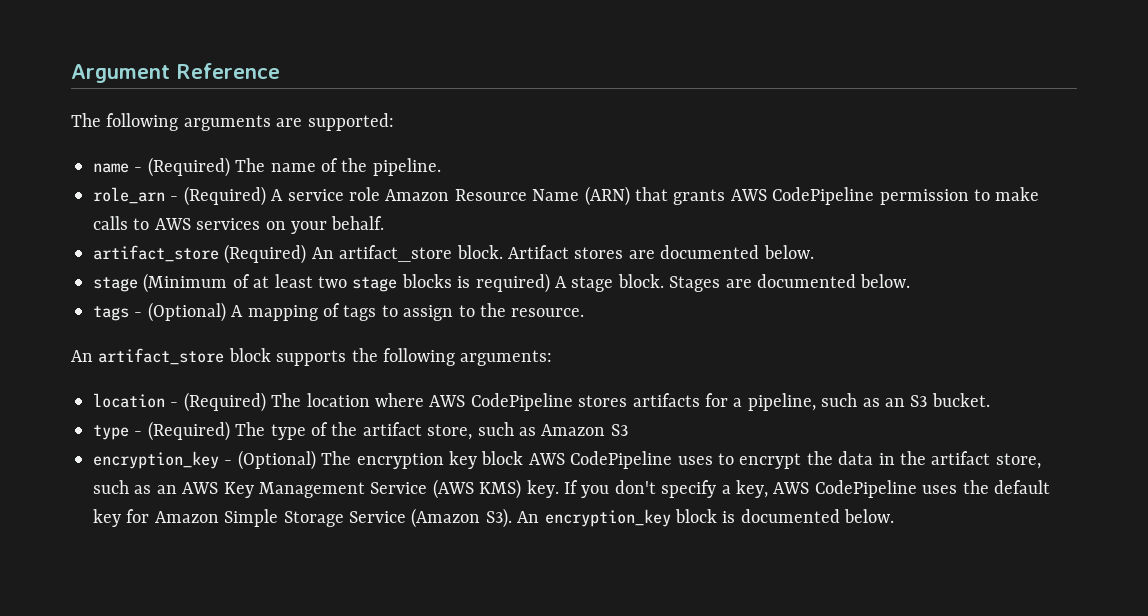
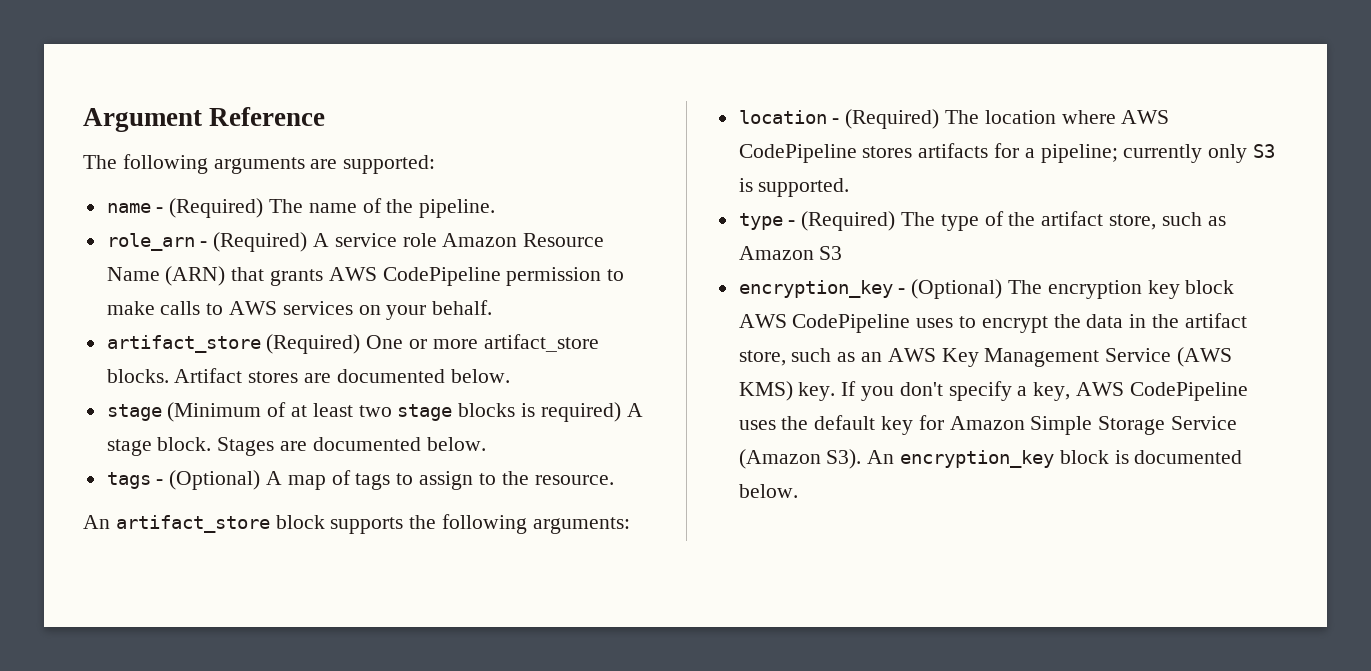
- artifact_store (Required) An artifact_store block.
+ artifact_store (Required) One or more artifact_store blocks.
- tags - (Optional) A mapping of tags to assign to the resource.
+ tags - (Optional) A map of tags to assign to the resource.
- location - (Required) The location where AWS CodePipeline stores artifacts for a pipeline, such as an S3 bucket.
+ location - (Required) The location where AWS CodePipeline stores artifacts for a pipeline; currently only S3 is supported.

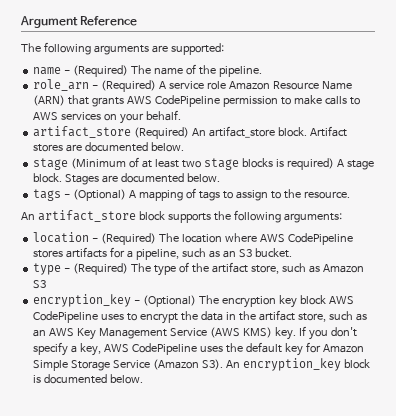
- artifact_store (Required) One or more artifact_store blocks.
+ artifact_store (Required) An artifact_store block.
- tags - (Optional) A map of tags to assign to the resource.
+ tags - (Optional) A mapping of tags to assign to the resource.
- location - (Required) The location where AWS CodePipeline stores artifacts for a pipeline; currently only S3 is supported.
+ location - (Required) The location where AWS CodePipeline stores artifacts for a pipeline, such as an S3 bucket.

